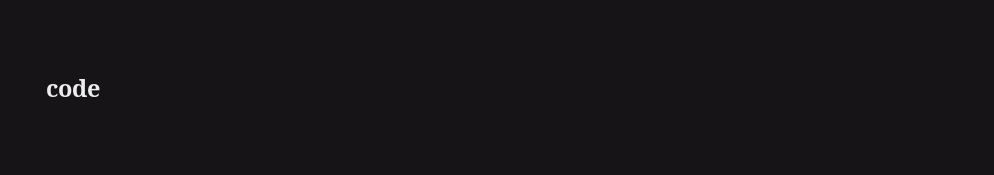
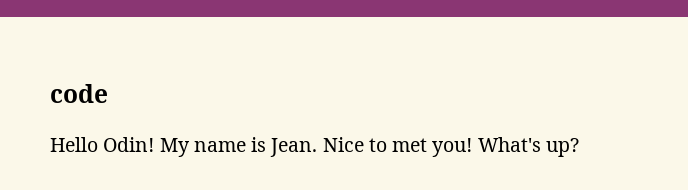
+ Hello Odin! My name is Jean. Nice to met you! What's up?

